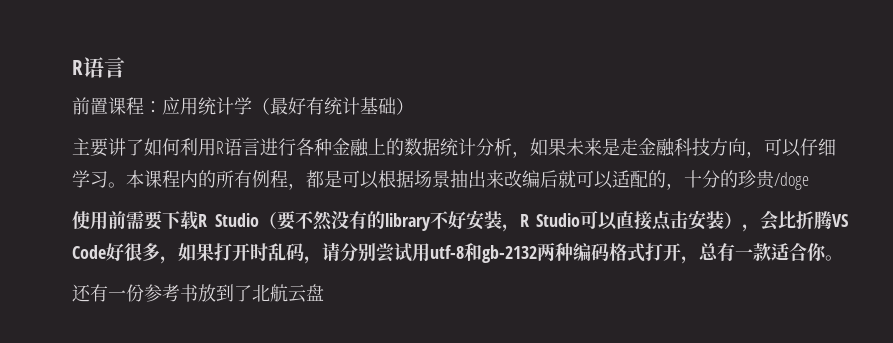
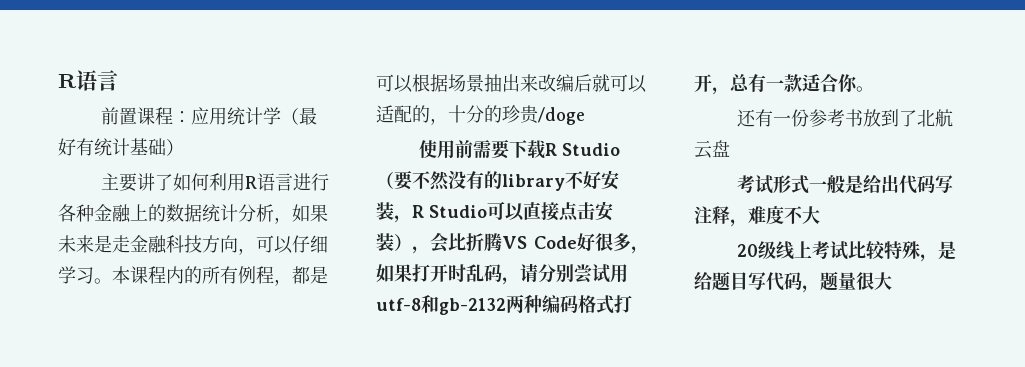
+ 考试形式一般是给出代码写注释，难度不大
+ 20级线上考试比较特殊，是给题目写代码，题量很大

